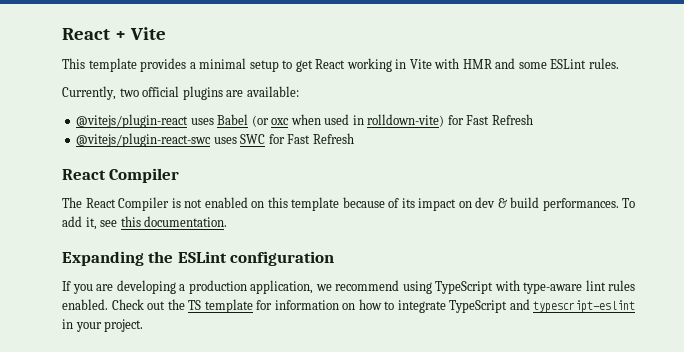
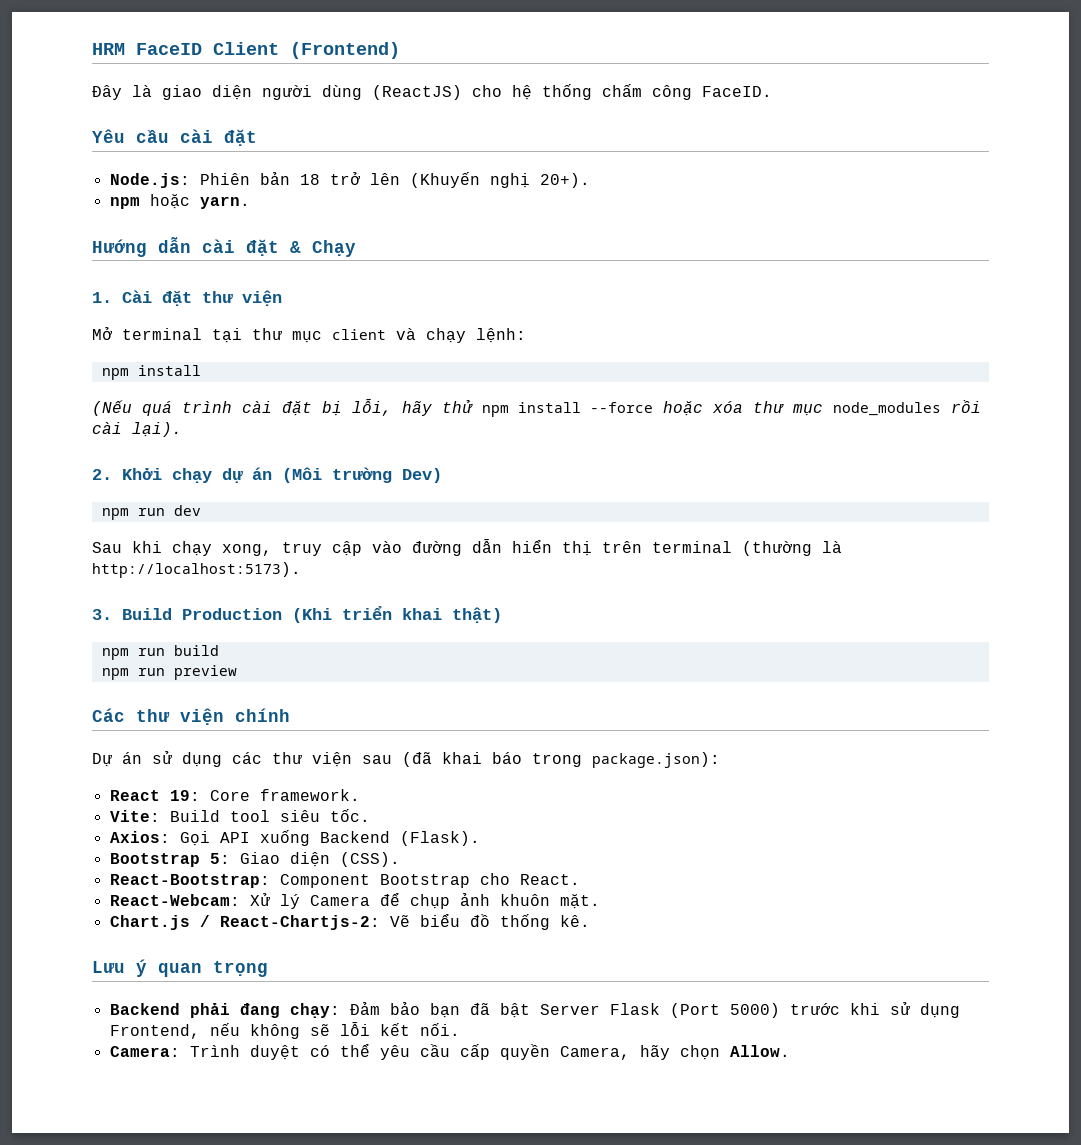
- React + Vite
- This template provides a minimal setup to get React working in Vite with HMR and some ESLint rules.
- Currently, two official plugins are available:
- @vitejs/plugin-react uses Babel (or oxc when used in rolldown-vite) for Fast Refresh
- @vitejs/plugin-react-swc uses SWC for Fast Refresh
- React Compiler
- The React Compiler is not enabled on this template because of its impact on dev & build performances. To add it, see this documentation.
- Expanding the ESLint configuration
- If you are developing a production application, we recommend using TypeScript with type-aware lint rules enabled. Check out the TS template for information on how to integrate TypeScript and typescript-eslint in your project.
+ HRM FaceID Client (Frontend)
+ Đây là giao diện người dùng (ReactJS) cho hệ thống chấm công FaceID.
+ Yêu cầu cài đặt
+ Node.js: Phiên bản 18 trở lên (Khuyến nghị 20+).
+ npm hoặc yarn.
+ Hướng dẫn cài đặt & Chạy
+ 1. Cài đặt thư viện
+ Mở terminal tại thư mục client và chạy lệnh:
+ npm install
+ (Nếu quá trình cài đặt bị lỗi, hãy thử npm install --force hoặc xóa thư mục node_modules rồi cài lại).
+ 2. Khởi chạy dự án (Môi trường Dev)
+ npm run dev
+ Sau khi chạy xong, truy cập vào đường dẫn hiển thị trên terminal (thường là http://localhost:5173).
+ 3. Build Production (Khi triển khai thật)
+ npm run build
+ npm run preview
+ Các thư viện chính
+ Dự án sử dụng các thư viện sau (đã khai báo trong package.json):
+ React 19: Core framework.
+ Vite: Build tool siêu tốc.
+ Axios: Gọi API xuống Backend (Flask).
+ Bootstrap 5: Giao diện (CSS).
+ React-Bootstrap: Component Bootstrap cho React.
+ React-Webcam: Xử lý Camera để chụp ảnh khuôn mặt.
+ Chart.js / React-Chartjs-2: Vẽ biểu đồ thống kê.
+ Lưu ý quan trọng
+ Backend phải đang chạy: Đảm bảo bạn đã bật Server Flask (Port 5000) trước khi sử dụng Frontend, nếu không sẽ lỗi kết nối.
+ Camera: Trình duyệt có thể yêu cầu cấp quyền Camera, hãy chọn Allow.

